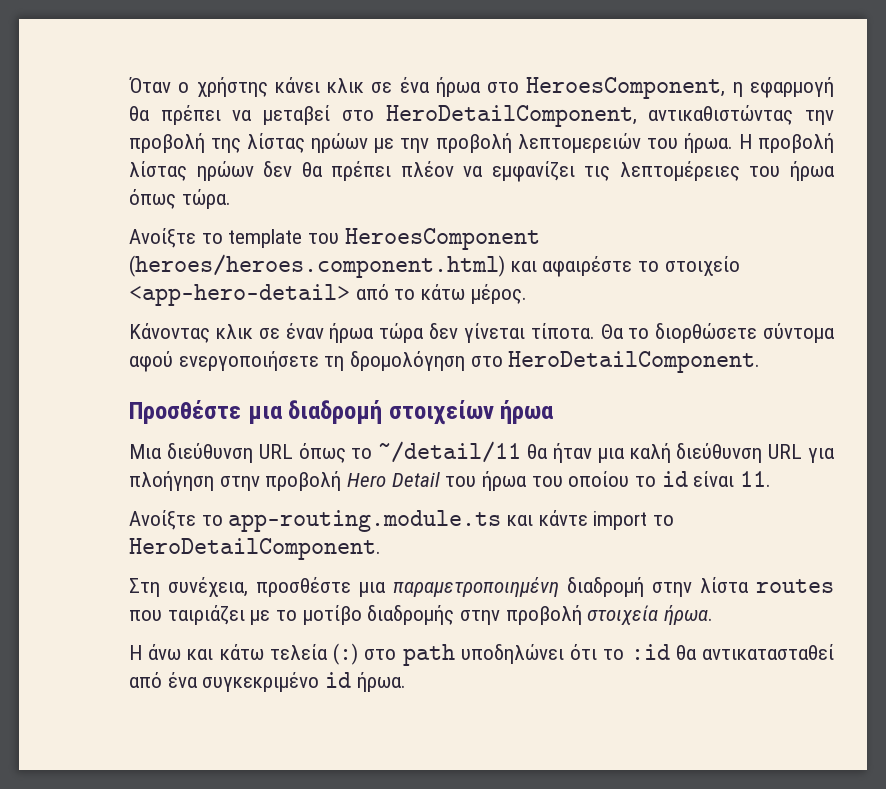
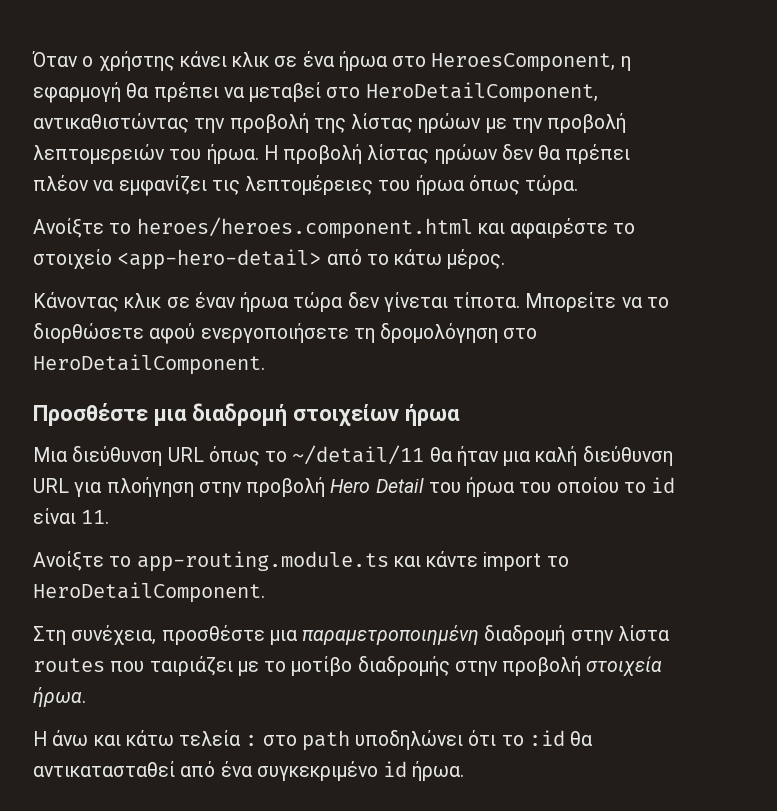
- Ανοίξτε το template του HeroesComponent (heroes/heroes.component.html) και αφαιρέστε το στοιχείο <app-hero-detail> από το κάτω μέρος.
+ Ανοίξτε το heroes/heroes.component.html και αφαιρέστε το στοιχείο <app-hero-detail> από το κάτω μέρος.
- Θα το διορθώσετε σύντομα αφού ενεργοποιήσετε τη δρομολόγηση στο HeroDetailComponent.
+ Μπορείτε να το διορθώσετε αφού ενεργοποιήσετε τη δρομολόγηση στο HeroDetailComponent.
- Η άνω και κάτω τελεία (:) στο path υποδηλώνει ότι το :id θα αντικατασταθεί από ένα συγκεκριμένο id ήρωα.
+ Η άνω και κάτω τελεία : στο path υποδηλώνει ότι το :id θα αντικατασταθεί από ένα συγκεκριμένο id ήρωα.

